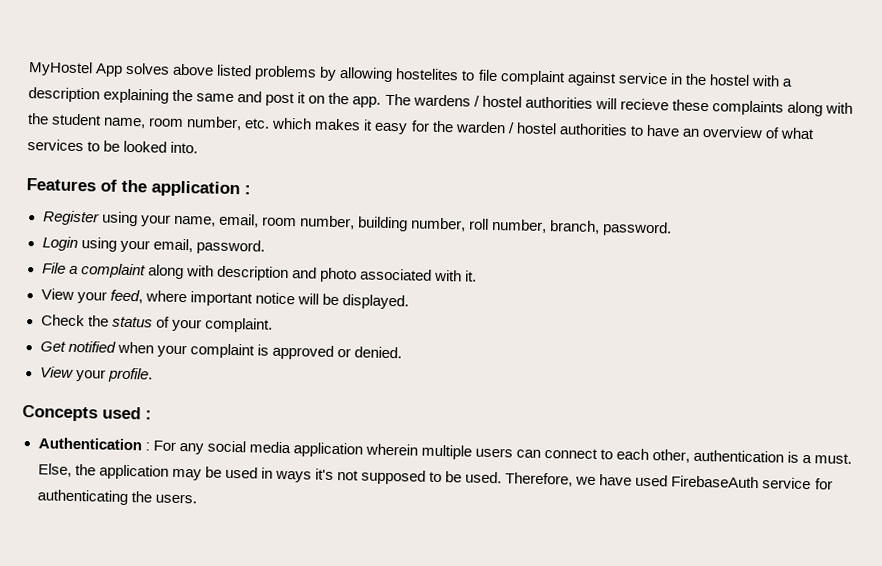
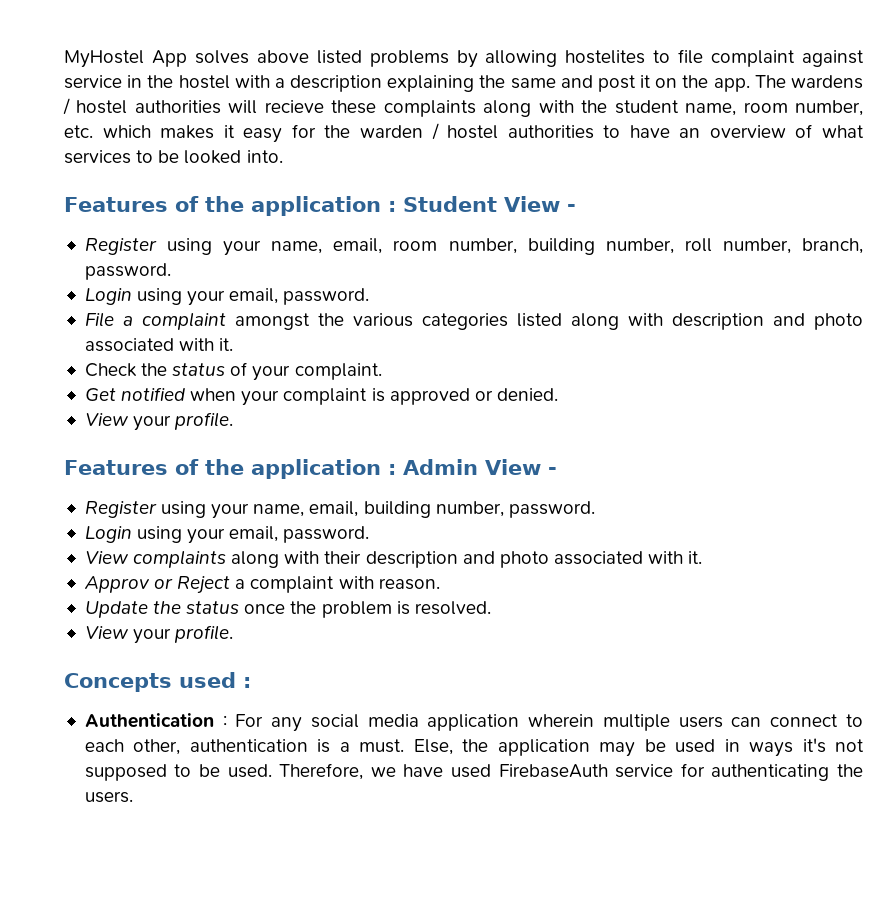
- Features of the application :
+ Features of the application : Student View -
- File a complaint along with description and photo associated with it.
+ File a complaint amongst the various categories listed along with description and photo associated with it.
- View your feed, where important notice will be displayed.
+ Features of the application : Admin View -
+ Register using your name, email, building number, password.
+ Login using your email, password.
+ View complaints along with their description and photo associated with it.
+ Approv or Reject a complaint with reason.
+ Update the status once the problem is resolved.
+ View your profile.

